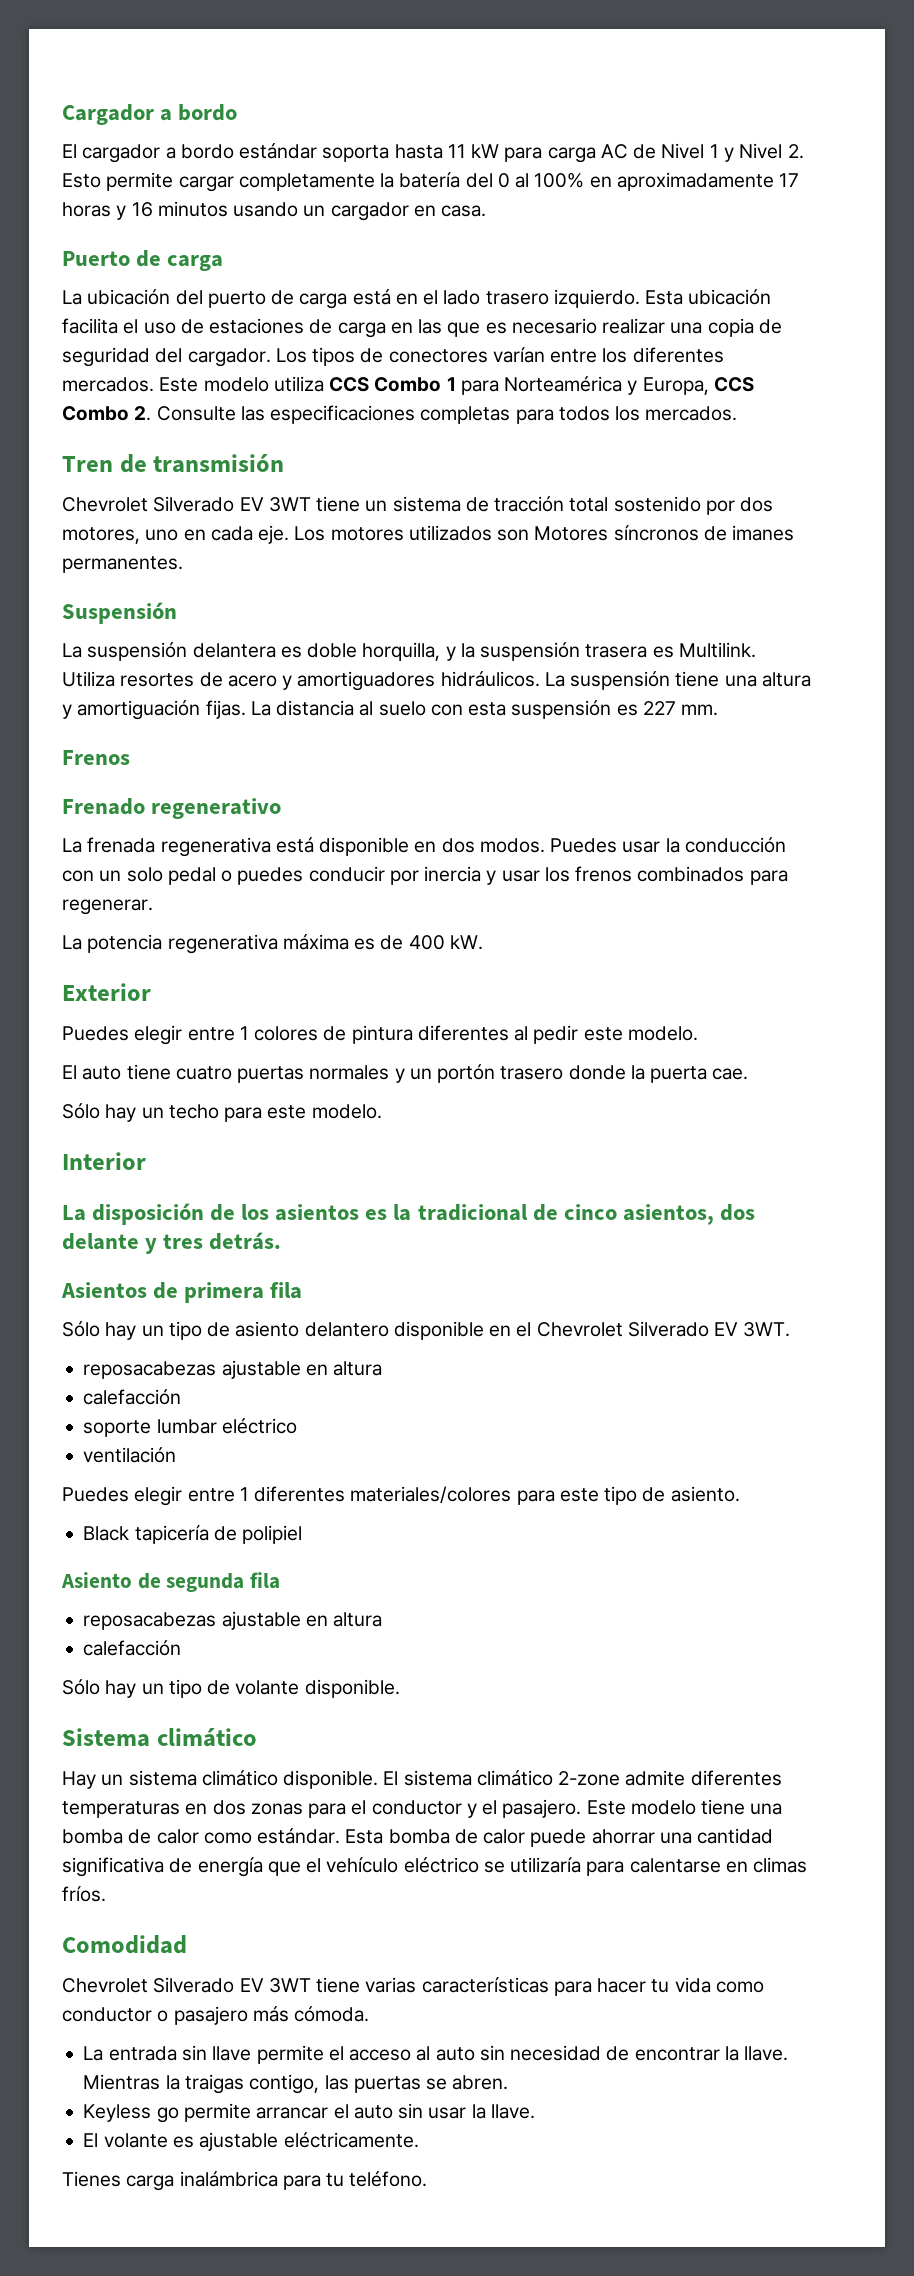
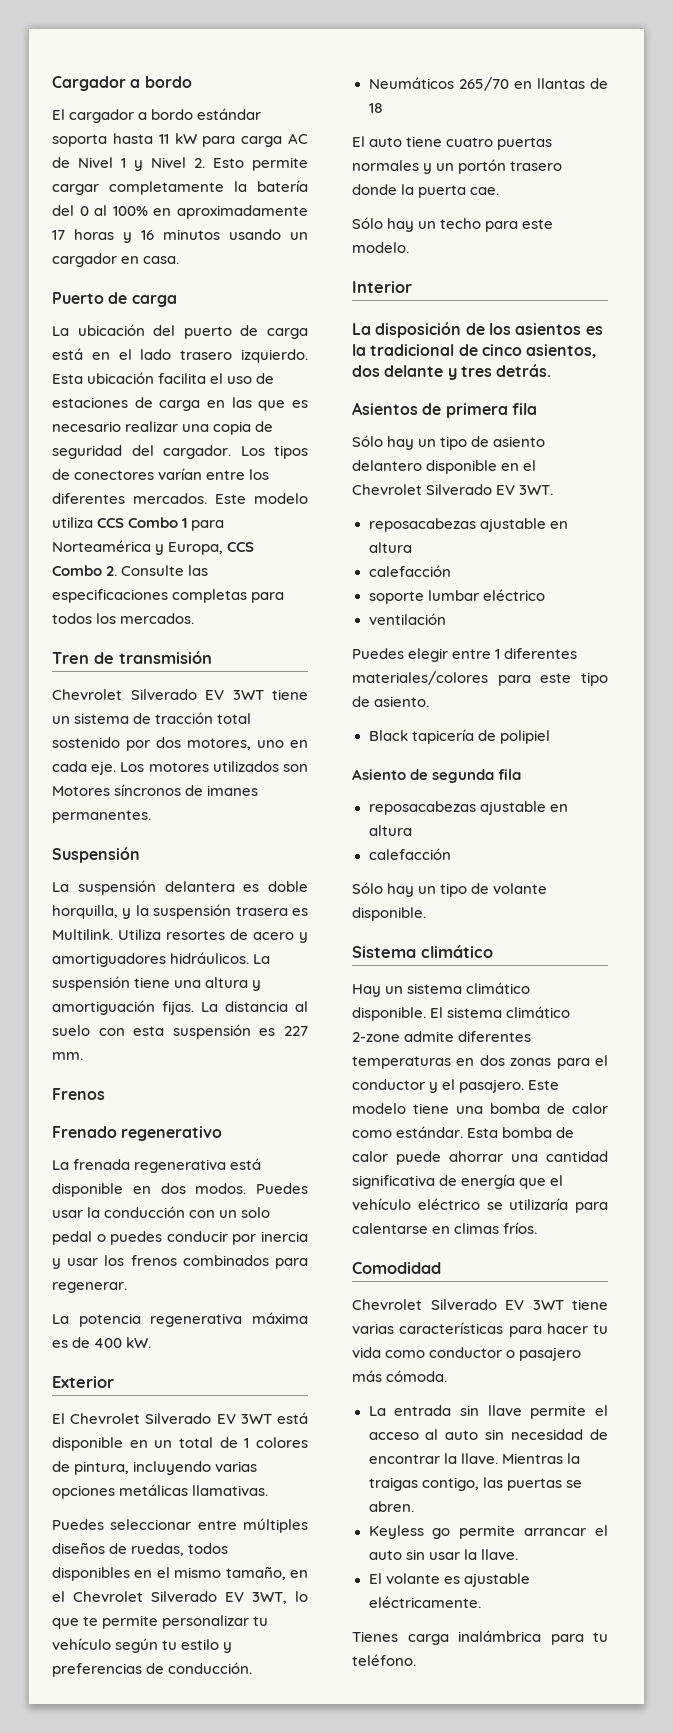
- Puedes elegir entre 1 colores de pintura diferentes al pedir este modelo.
+ El Chevrolet Silverado EV 3WT está disponible en un total de 1 colores de pintura, incluyendo varias opciones metálicas llamativas.
+ Puedes seleccionar entre múltiples diseños de ruedas, todos disponibles en el mismo tamaño, en el Chevrolet Silverado EV 3WT, lo que te permite personalizar tu vehículo según tu estilo y preferencias de conducción.
+ Neumáticos 265/70 en llantas de 18

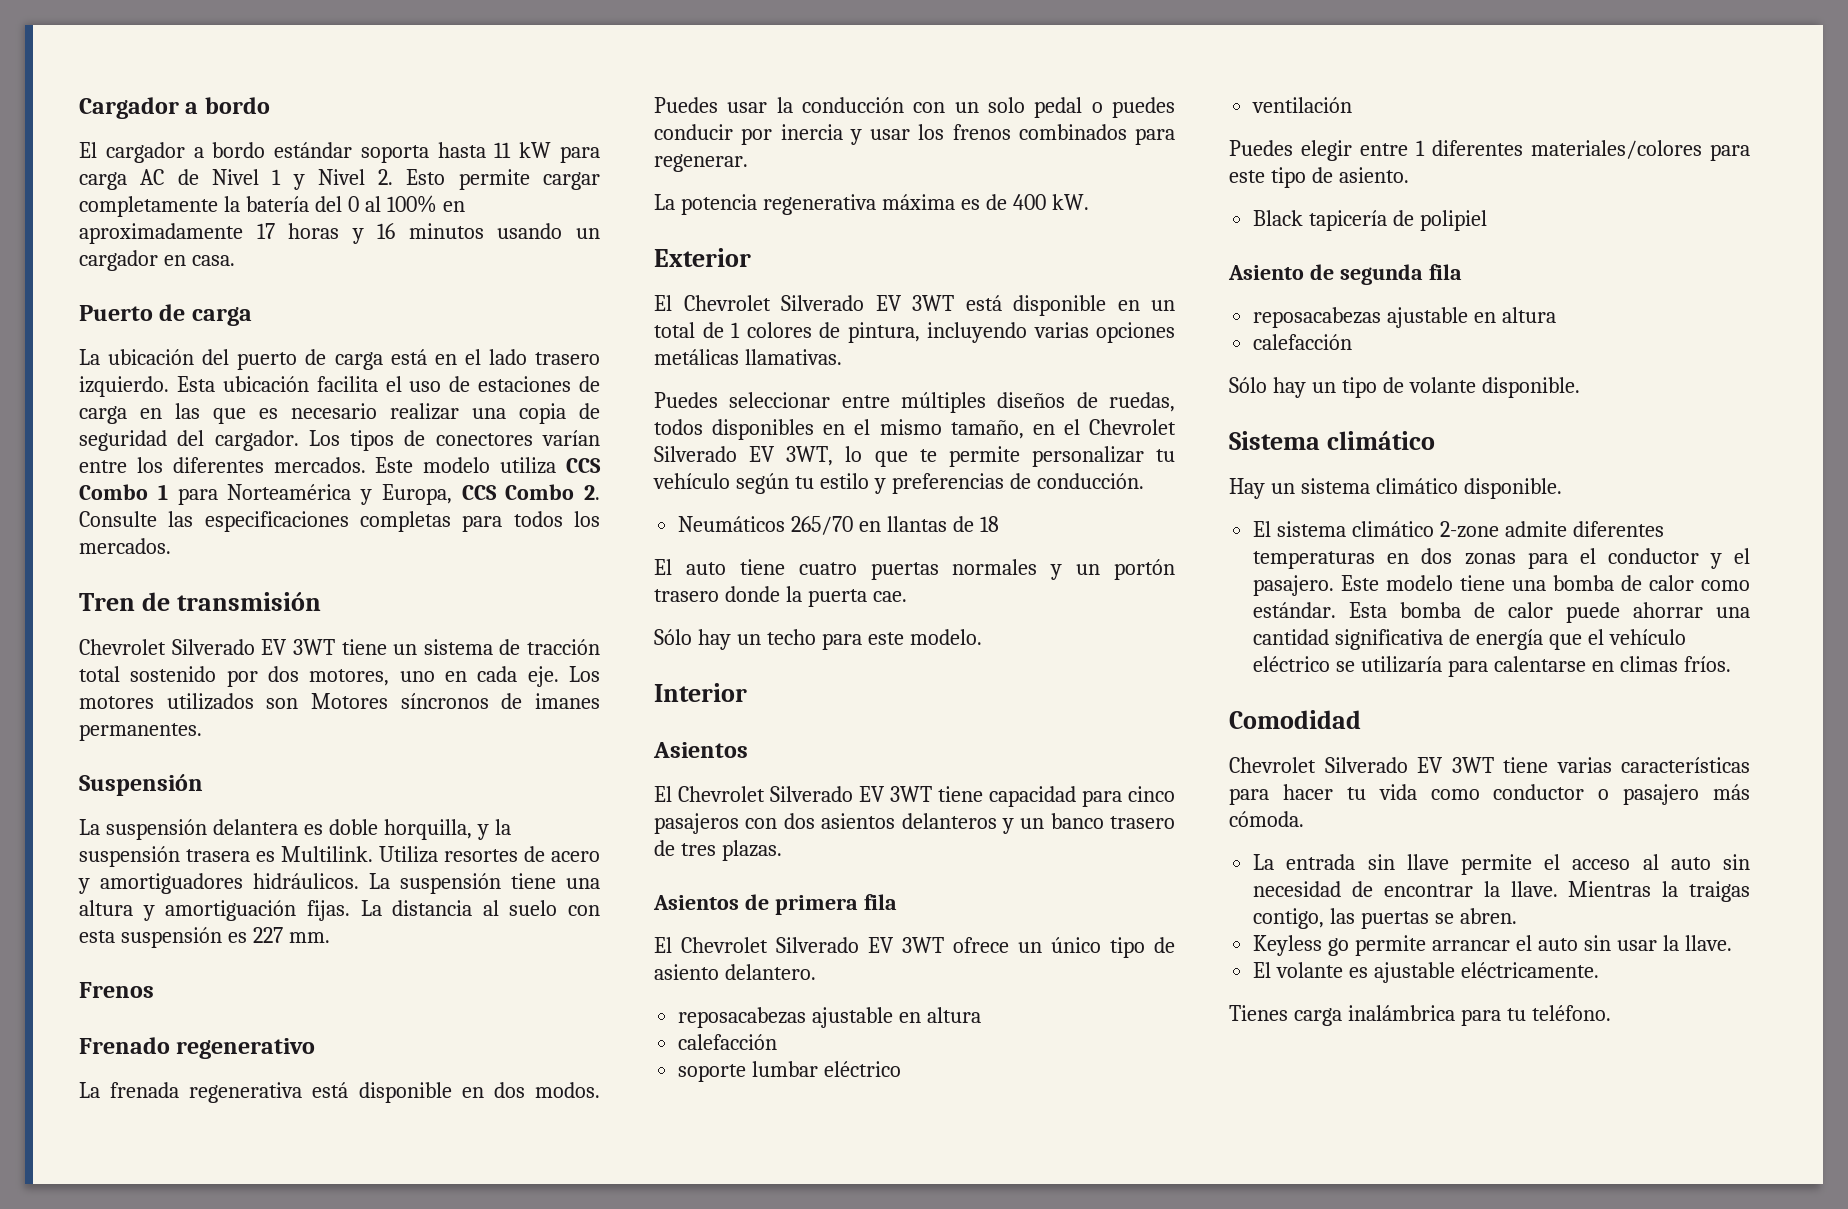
  Interior
- La disposición de los asientos es la tradicional de cinco asientos, dos delante y tres detrás.
+ Asientos
+ El Chevrolet Silverado EV 3WT tiene capacidad para cinco pasajeros con dos asientos delanteros y un banco trasero de tres plazas.
  Asientos de primera fila
- Sólo hay un tipo de asiento delantero disponible en el Chevrolet Silverado EV 3WT.
+ El Chevrolet Silverado EV 3WT ofrece un único tipo de asiento delantero.
- Hay un sistema climático disponible. El sistema climático 2-zone admite diferentes temperaturas en dos zonas para el conductor y el pasajero.
+ Hay un sistema climático disponible.
+ El sistema climático 2-zone admite diferentes temperaturas en dos zonas para el conductor y el pasajero.

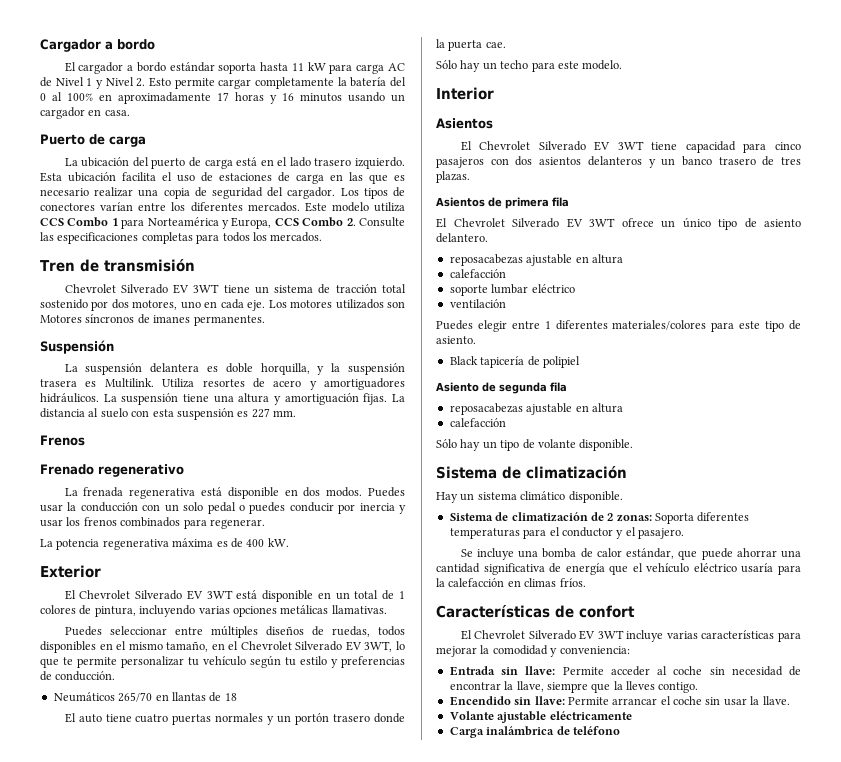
  Sólo hay un tipo de volante disponible.
- Sistema climático
+ Sistema de climatización
- El sistema climático 2-zone admite diferentes temperaturas en dos zonas para el conductor y el pasajero. Este modelo tiene una bomba de calor como estándar. Esta bomba de calor puede ahorrar una cantidad significativa de energía que el vehículo eléctrico se utilizaría para calentarse en climas fríos.
+ Sistema de climatización de 2 zonas: Soporta diferentes temperaturas para el conductor y el pasajero.
+ Se incluye una bomba de calor estándar, que puede ahorrar una cantidad significativa de energía que el vehículo eléctrico usaría para la calefacción en climas fríos.
- Comodidad
- Chevrolet Silverado EV 3WT tiene varias características para hacer tu vida como conductor o pasajero más cómoda.
- La entrada sin llave permite el acceso al auto sin necesidad de encontrar la llave. Mientras la traigas contigo, las puertas se abren.
- Keyless go permite arrancar el auto sin usar la llave.
+ Características de confort
+ El Chevrolet Silverado EV 3WT incluye varias características para mejorar la comodidad y conveniencia:
+ Entrada sin llave: Permite acceder al coche sin necesidad de encontrar la llave, siempre que la lleves contigo.
+ Encendido sin llave: Permite arrancar el coche sin usar la llave.
- El volante es ajustable eléctricamente.
- Tienes carga inalámbrica para tu teléfono.
+ Volante ajustable eléctricamente
+ Carga inalámbrica de teléfono

